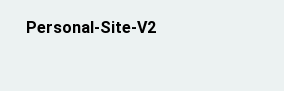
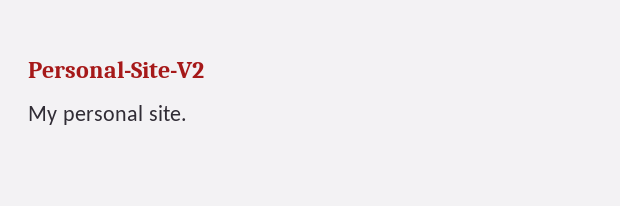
+ My personal site.

